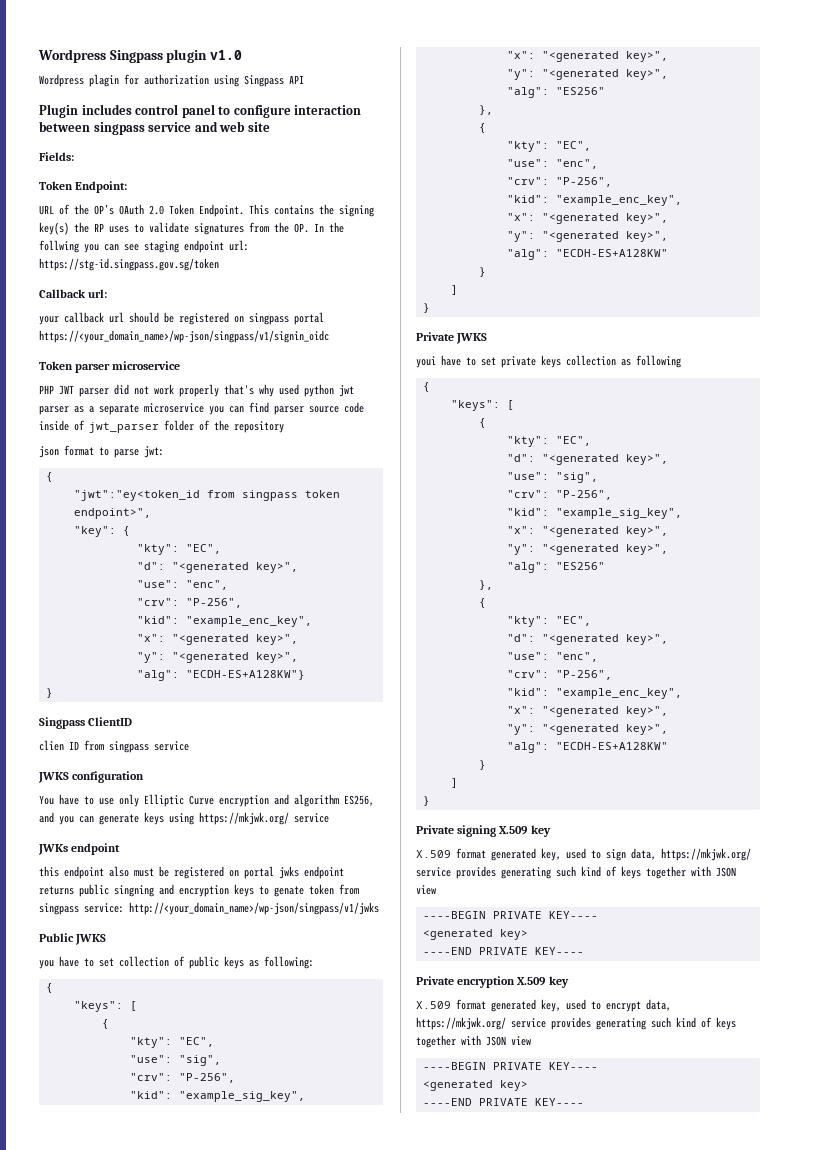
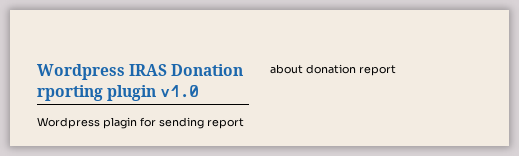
- Wordpress Singpass plugin v1.0
+ Wordpress IRAS Donation rporting plugin v1.0
- Wordpress plagin for authorization using Singpass API
- Plugin includes control panel to configure interaction between singpass service and web site
- Fields:
- Token Endpoint:
- URL of the OP’s OAuth 2.0 Token Endpoint. This contains the signing key(s) the RP uses to validate signatures from the OP. In the follwing you can see staging endpoint url: https://stg-id.singpass.gov.sg/token
- Callback url:
- your callback url should be registered on singpass portal https://<your_domain_name>/wp-json/singpass/v1/signin_oidc
- Token parser microservice
- PHP JWT parser did not work properly that's why used python jwt parser as a separate microservice you can find parser source code inside of jwt_parser folder of the repository
- json format to parse jwt:
- {
- "jwt":"ey<token_id from singpass token endpoint>",
- "key": {
- "kty": "EC",
- "d": "<generated key>",
- "use": "enc",
- "crv": "P-256",
- "kid": "example_enc_key",
- "x": "<generated key>",
- "y": "<generated key>",
- "alg": "ECDH-ES+A128KW"}
- }
- Singpass ClientID
- clien ID from singpass service
- JWKS configuration
- You have to use only Elliptic Curve encryption and algorithm ES256, and you can generate keys using https://mkjwk.org/ service
- JWKs endpoint
- this endpoint also must be registered on portal jwks endpoint returns public singning and encryption keys to genate token from singpass service: http://<your_domain_name>/wp-json/singpass/v1/jwks
- Public JWKS
- you have to set collection of public keys as following:
- {
- "keys": [
- {
- "kty": "EC",
- "use": "sig",
- "crv": "P-256",
- "kid": "example_sig_key",
- "x": "<generated key>",
- "y": "<generated key>",
- "alg": "ES256"
- },
- {
- "kty": "EC",
- "use": "enc",
- "crv": "P-256",
- "kid": "example_enc_key",
- "x": "<generated key>",
- "y": "<generated key>",
- "alg": "ECDH-ES+A128KW"
- }
- ]
- }
- Private JWKS
- youi have to set private keys collection as following
- {
- "keys": [
- {
- "kty": "EC",
- "d": "<generated key>",
- "use": "sig",
- "crv": "P-256",
- "kid": "example_sig_key",
- "x": "<generated key>",
- "y": "<generated key>",
- "alg": "ES256"
- },
- {
- "kty": "EC",
- "d": "<generated key>",
- "use": "enc",
- "crv": "P-256",
- "kid": "example_enc_key",
- "x": "<generated key>",
- "y": "<generated key>",
- "alg": "ECDH-ES+A128KW"
- }
- ]
- }
- Private signing X.509 key
- X.509 format generated key, used to sign data, https://mkjwk.org/ service provides generating such kind of keys together with JSON view
- ----BEGIN PRIVATE KEY----
- <generated key>
- ----END PRIVATE KEY----
- Private encryption X.509 key
- X.509 format generated key, used to encrypt data, https://mkjwk.org/ service provides generating such kind of keys together with JSON view
- ----BEGIN PRIVATE KEY----
- <generated key>
- ----END PRIVATE KEY----
+ Wordpress plagin for sending report about donation report

